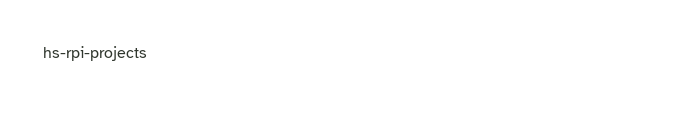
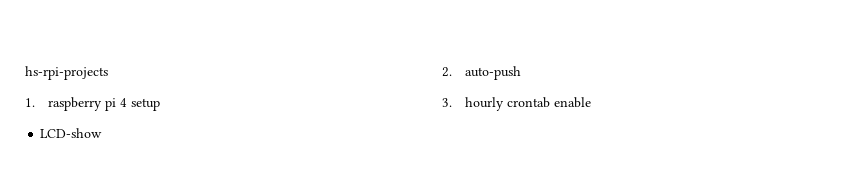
+ 1. raspberry pi 4 setup
+ LCD-show
+ 2. auto-push
+ 3. hourly crontab enable

